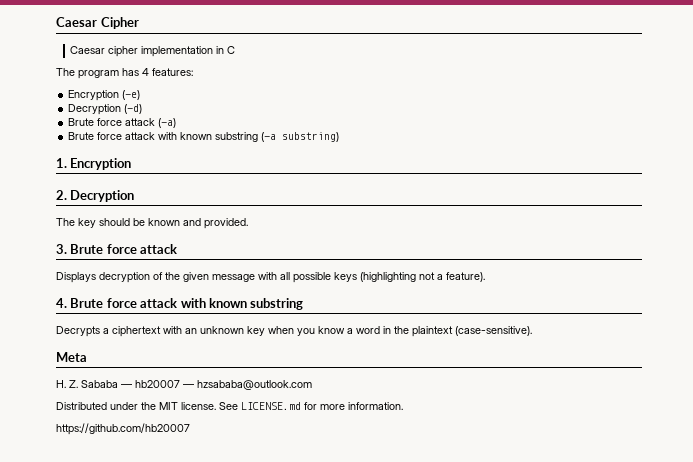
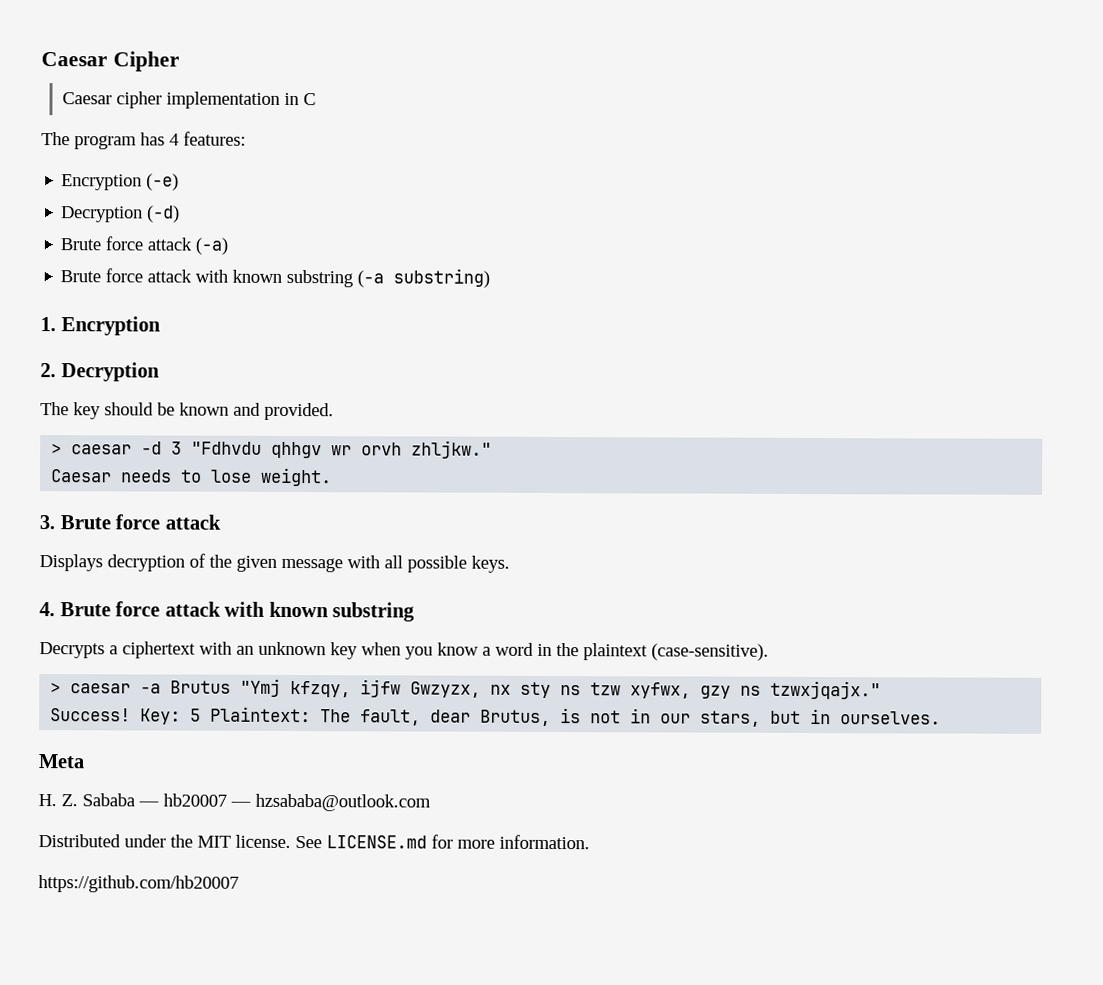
+ > caesar -d 3 "Fdhvdu qhhgv wr orvh zhljkw."
+ Caesar needs to lose weight.
- Displays decryption of the given message with all possible keys (highlighting not a feature).
+ Displays decryption of the given message with all possible keys.
+ > caesar -a Brutus "Ymj kfzqy, ijfw Gwzyzx, nx sty ns tzw xyfwx, gzy ns tzwxjqajx."
+ Success! Key: 5 Plaintext: The fault, dear Brutus, is not in our stars, but in ourselves.

